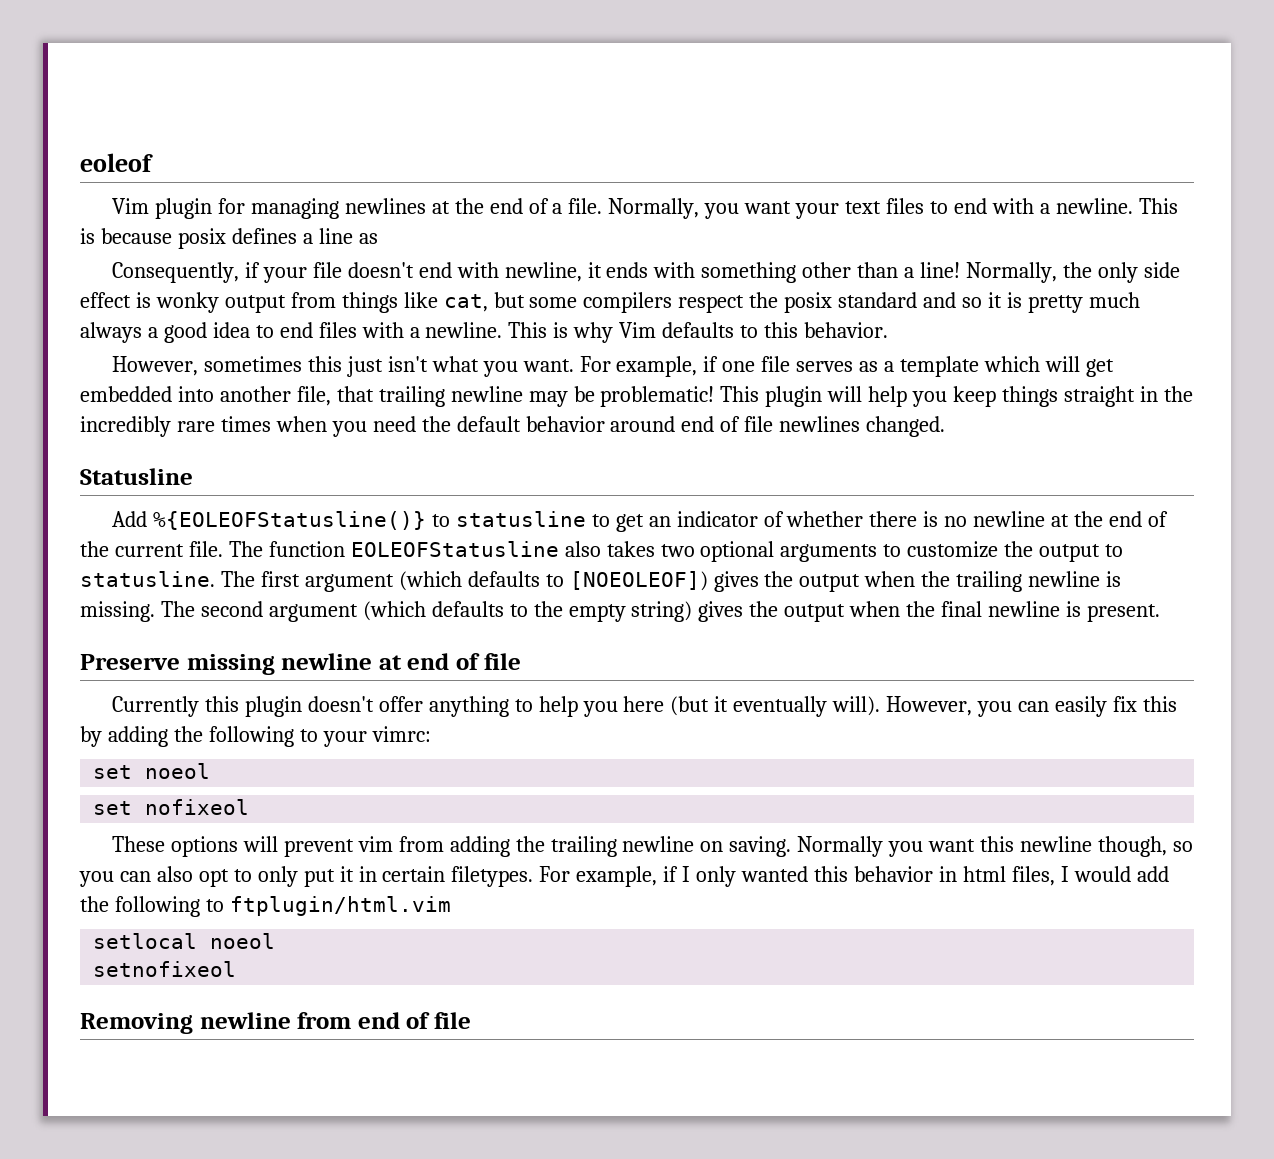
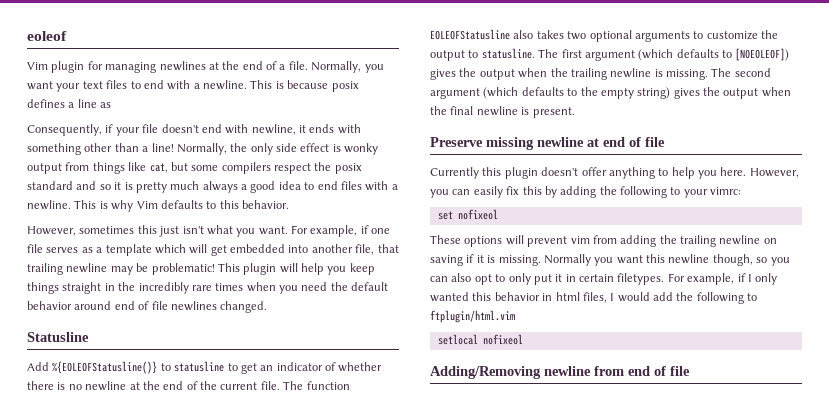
- Currently this plugin doesn't offer anything to help you here (but it eventually will).
+ Currently this plugin doesn't offer anything to help you here.
- set noeol
- These options will prevent vim from adding the trailing newline on saving.
+ These options will prevent vim from adding the trailing newline on saving if it is missing.
- setlocal noeol
- setnofixeol
- Removing newline from end of file
+ setlocal nofixeol
+ Adding/Removing newline from end of file

